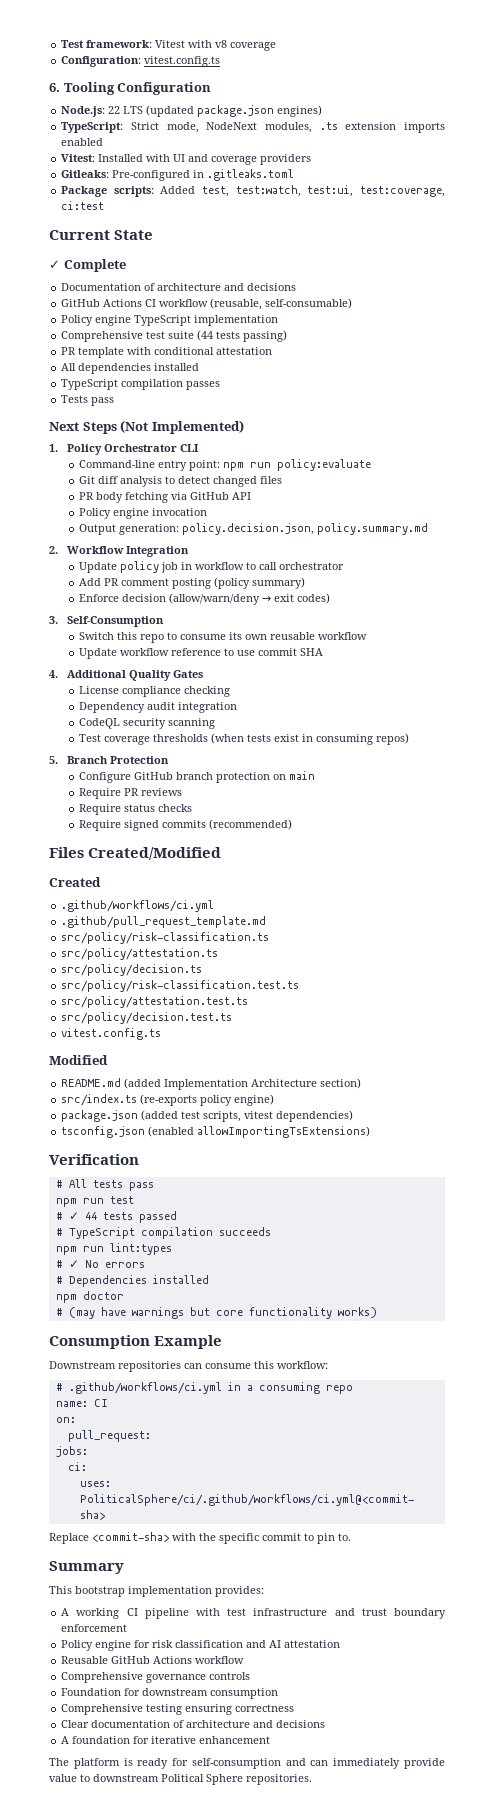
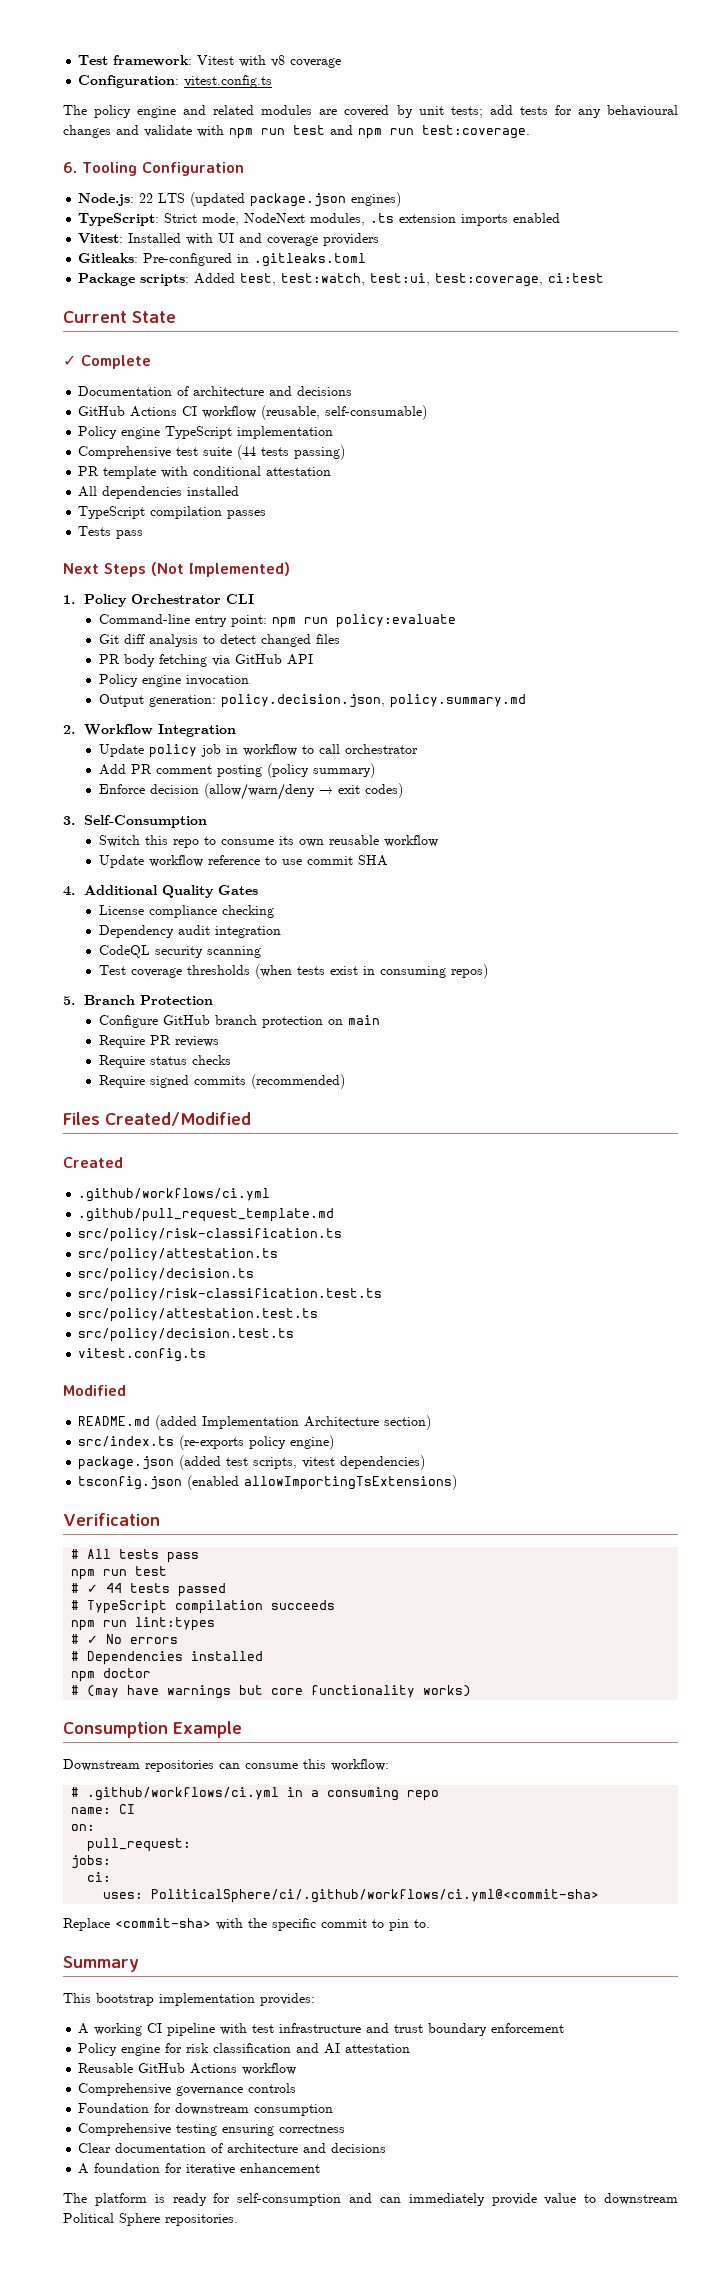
+ The policy engine and related modules are covered by unit tests; add tests for any behavioural changes and validate with npm run test and npm run test:coverage.

